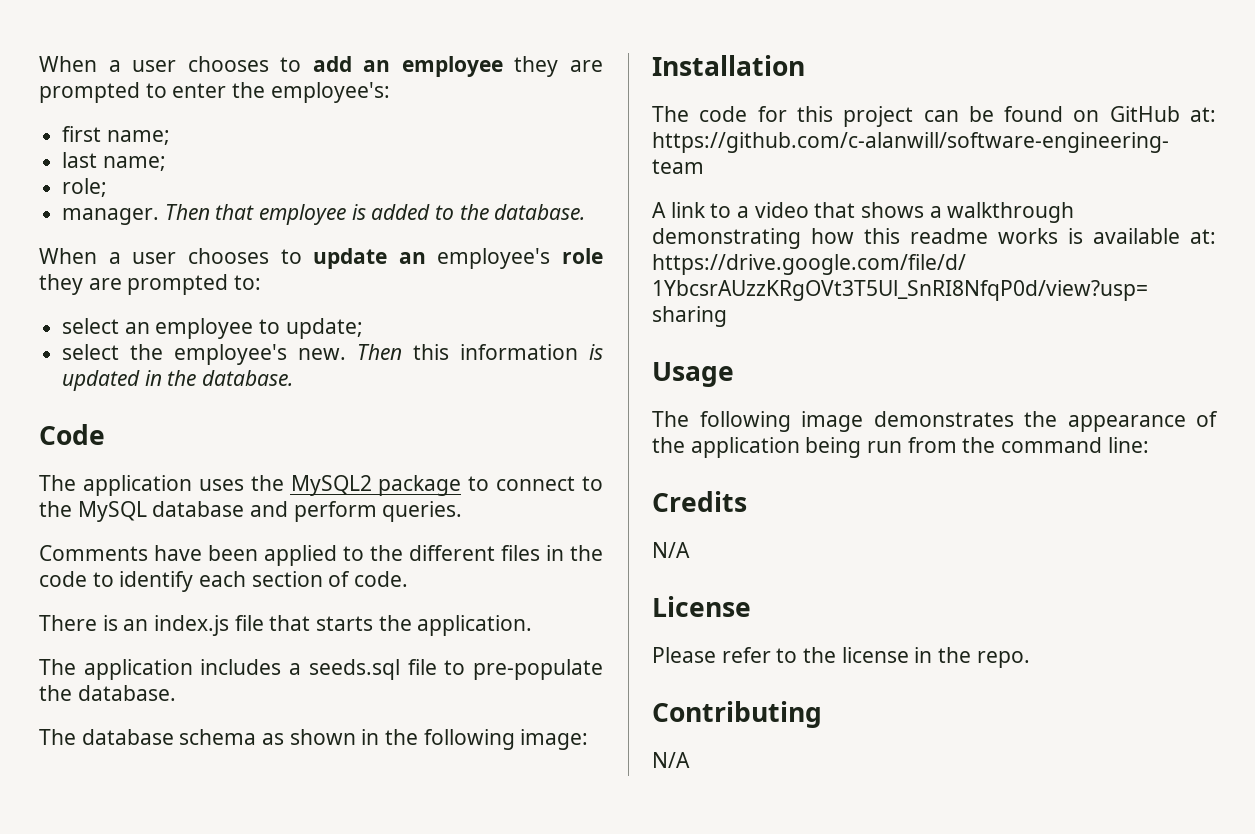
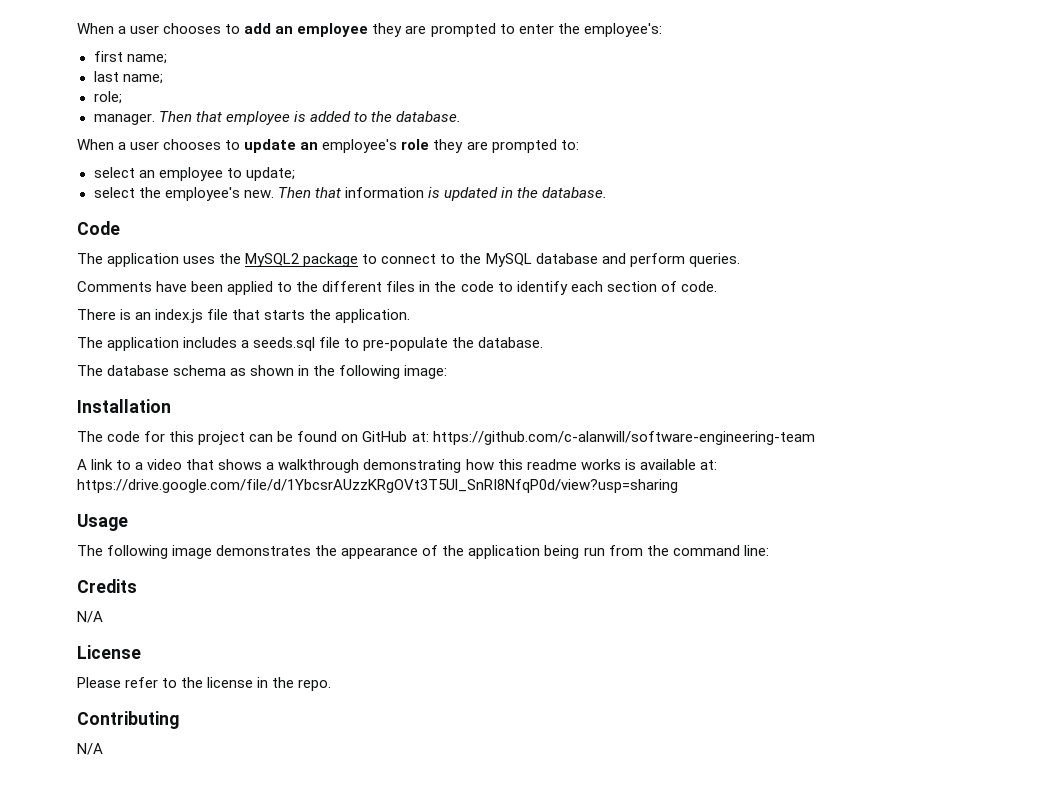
- Then this information is updated in the database.
+ Then that information is updated in the database.

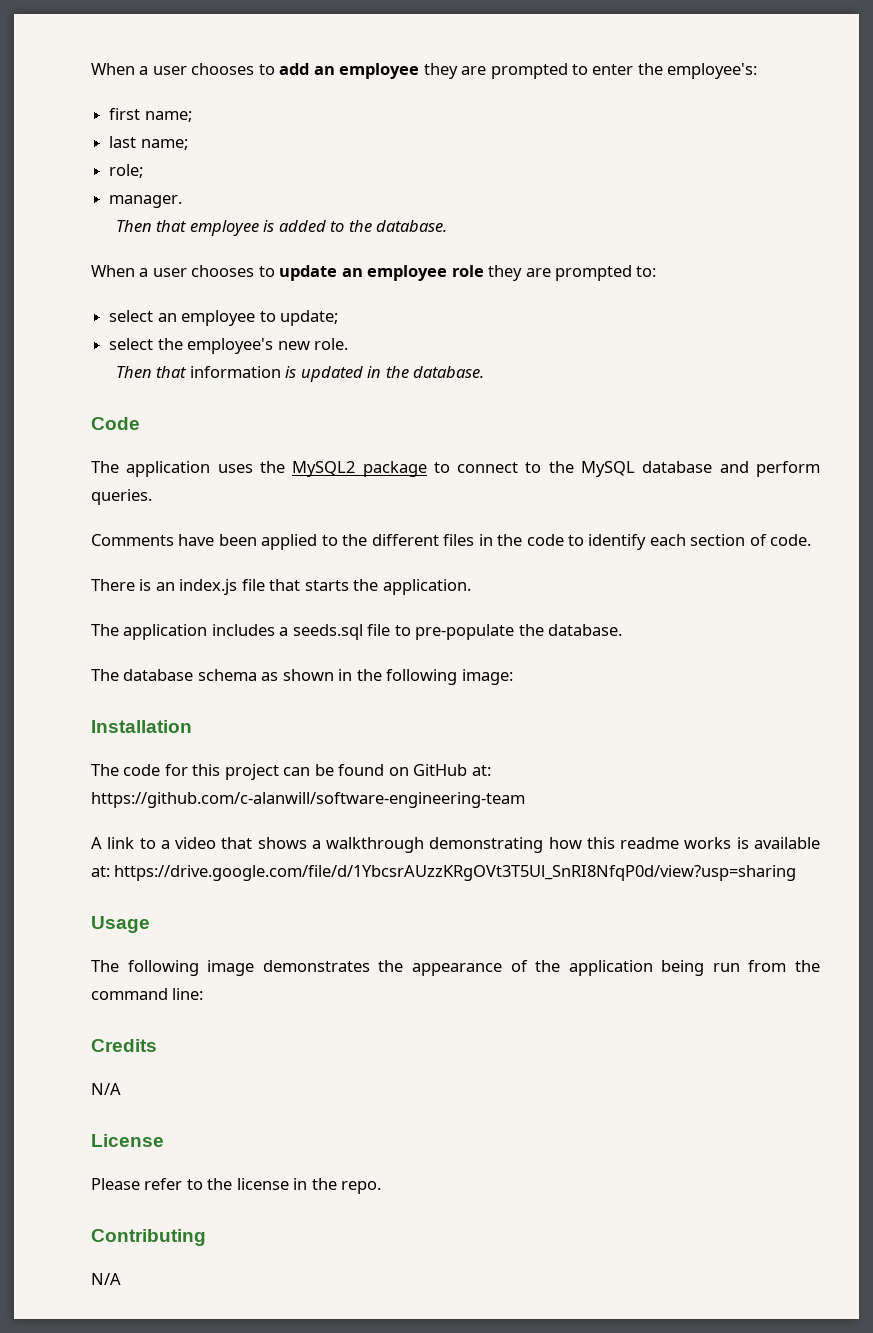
- manager. Then that employee is added to the database.
+ manager.
+ Then that employee is added to the database.
- When a user chooses to update an employee's role they are prompted to:
+ When a user chooses to update an employee role they are prompted to:
- select the employee's new. Then that information is updated in the database.
+ select the employee's new role.
+ Then that information is updated in the database.

